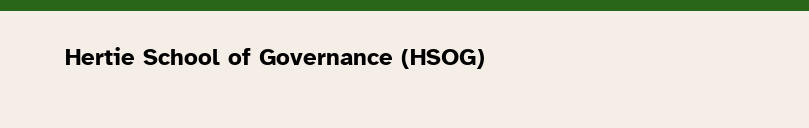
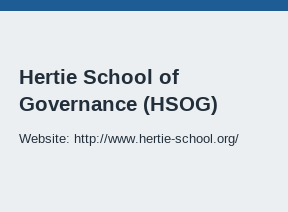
+ Website: http://www.hertie-school.org/

